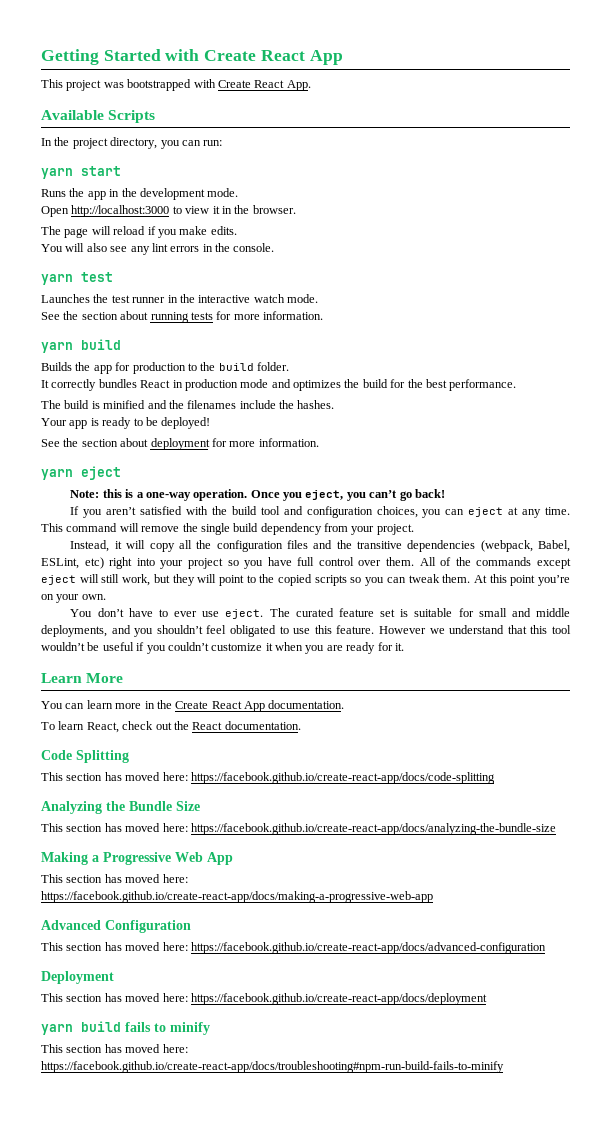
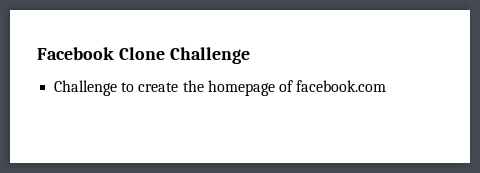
- Getting Started with Create React App
- This project was bootstrapped with Create React App.
- Available Scripts
- In the project directory, you can run:
- yarn start
- Runs the app in the development mode.
- Open http://localhost:3000 to view it in the browser.
- The page will reload if you make edits.
- You will also see any lint errors in the console.
- yarn test
- Launches the test runner in the interactive watch mode.
- See the section about running tests for more information.
- yarn build
- Builds the app for production to the build folder.
- It correctly bundles React in production mode and optimizes the build for the best performance.
- The build is minified and the filenames include the hashes.
- Your app is ready to be deployed!
- See the section about deployment for more information.
- yarn eject
- Note: this is a one-way operation. Once you eject, you can’t go back!
- If you aren’t satisfied with the build tool and configuration choices, you can eject at any time. This command will remove the single build dependency from your project.
- Instead, it will copy all the configuration files and the transitive dependencies (webpack, Babel, ESLint, etc) right into your project so you have full control over them. All of the commands except eject will still work, but they will point to the copied scripts so you can tweak them. At this point you’re on your own.
- You don’t have to ever use eject. The curated feature set is suitable for small and middle deployments, and you shouldn’t feel obligated to use this feature. However we understand that this tool wouldn’t be useful if you couldn’t customize it when you are ready for it.
- Learn More
- You can learn more in the Create React App documentation.
- To learn React, check out the React documentation.
- Code Splitting
- This section has moved here: https://facebook.github.io/create-react-app/docs/code-splitting
- Analyzing the Bundle Size
- This section has moved here: https://facebook.github.io/create-react-app/docs/analyzing-the-bundle-size
- Making a Progressive Web App
- This section has moved here: https://facebook.github.io/create-react-app/docs/making-a-progressive-web-app
- Advanced Configuration
- This section has moved here: https://facebook.github.io/create-react-app/docs/advanced-configuration
- Deployment
- This section has moved here: https://facebook.github.io/create-react-app/docs/deployment
- yarn build fails to minify
- This section has moved here: https://facebook.github.io/create-react-app/docs/troubleshooting#npm-run-build-fails-to-minify
+ Facebook Clone Challenge
+ Challenge to create the homepage of facebook.com

